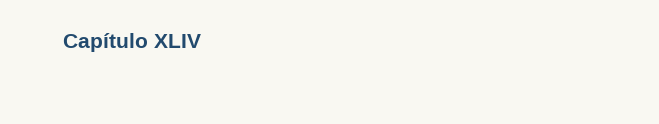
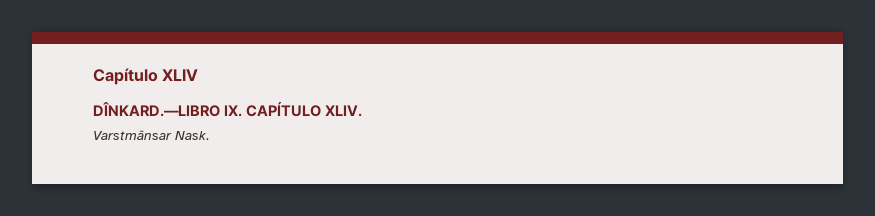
+ DÎNKARD.—LIBRO IX. CAPÍTULO XLIV.
+ Varstmânsar Nask.

